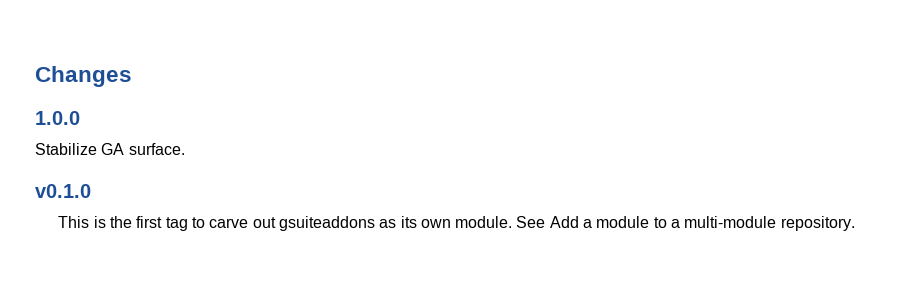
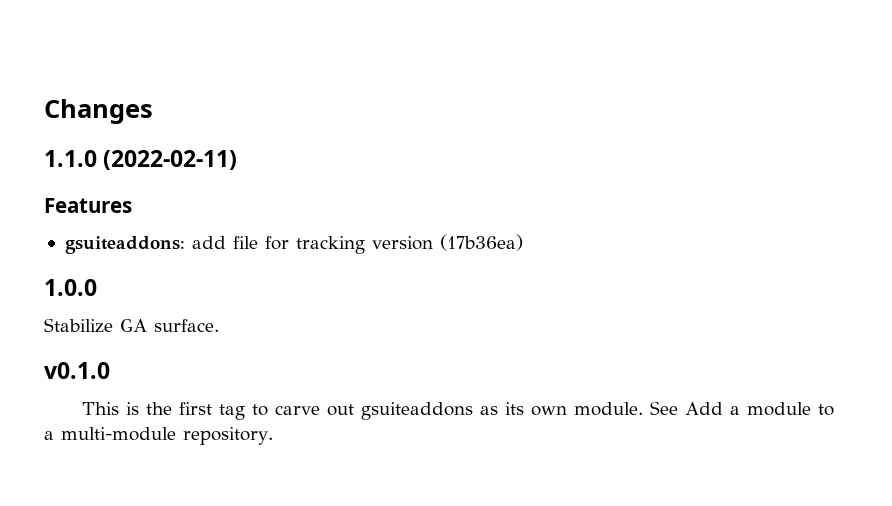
+ 1.1.0 (2022-02-11)
+ Features
+ gsuiteaddons: add file for tracking version (17b36ea)

